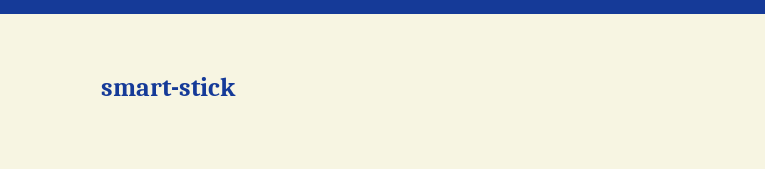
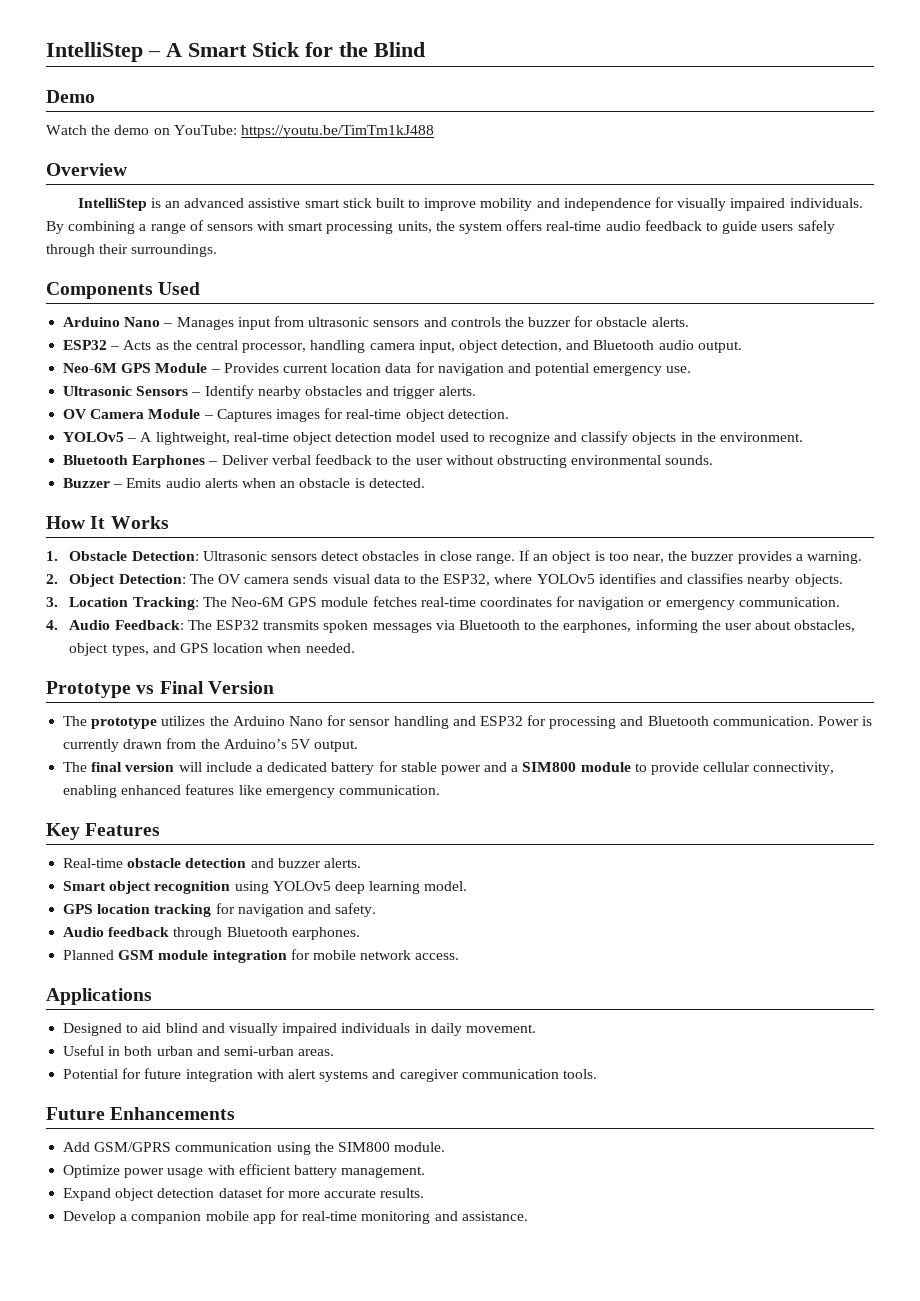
- smart-stick
+ IntelliStep – A Smart Stick for the Blind
+ Demo
+ Watch the demo on YouTube: https://youtu.be/TimTm1kJ488
+ Overview
+ IntelliStep is an advanced assistive smart stick built to improve mobility and independence for visually impaired individuals. By combining a range of sensors with smart processing units, the system offers real-time audio feedback to guide users safely through their surroundings.
+ Components Used
+ Arduino Nano – Manages input from ultrasonic sensors and controls the buzzer for obstacle alerts.
+ ESP32 – Acts as the central processor, handling camera input, object detection, and Bluetooth audio output.
+ Neo-6M GPS Module – Provides current location data for navigation and potential emergency use.
+ Ultrasonic Sensors – Identify nearby obstacles and trigger alerts.
+ OV Camera Module – Captures images for real-time object detection.
+ YOLOv5 – A lightweight, real-time object detection model used to recognize and classify objects in the environment.
+ Bluetooth Earphones – Deliver verbal feedback to the user without obstructing environmental sounds.
+ Buzzer – Emits audio alerts when an obstacle is detected.
+ How It Works
+ 1. Obstacle Detection: Ultrasonic sensors detect obstacles in close range. If an object is too near, the buzzer provides a warning.
+ 2. Object Detection: The OV camera sends visual data to the ESP32, where YOLOv5 identifies and classifies nearby objects.
+ 3. Location Tracking: The Neo-6M GPS module fetches real-time coordinates for navigation or emergency communication.
+ 4. Audio Feedback: The ESP32 transmits spoken messages via Bluetooth to the earphones, informing the user about obstacles, object types, and GPS location when needed.
+ Prototype vs Final Version
+ The prototype utilizes the Arduino Nano for sensor handling and ESP32 for processing and Bluetooth communication. Power is currently drawn from the Arduino’s 5V output.
+ The final version will include a dedicated battery for stable power and a SIM800 module to provide cellular connectivity, enabling enhanced features like emergency communication.
+ Key Features
+ Real-time obstacle detection and buzzer alerts.
+ Smart object recognition using YOLOv5 deep learning model.
+ GPS location tracking for navigation and safety.
+ Audio feedback through Bluetooth earphones.
+ Planned GSM module integration for mobile network access.
+ Applications
+ Designed to aid blind and visually impaired individuals in daily movement.
+ Useful in both urban and semi-urban areas.
+ Potential for future integration with alert systems and caregiver communication tools.
+ Future Enhancements
+ Add GSM/GPRS communication using the SIM800 module.
+ Optimize power usage with efficient battery management.
+ Expand object detection dataset for more accurate results.
+ Develop a companion mobile app for real-time monitoring and assistance.

